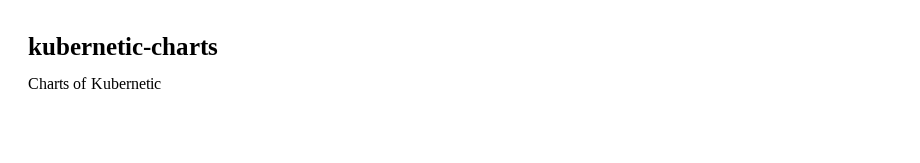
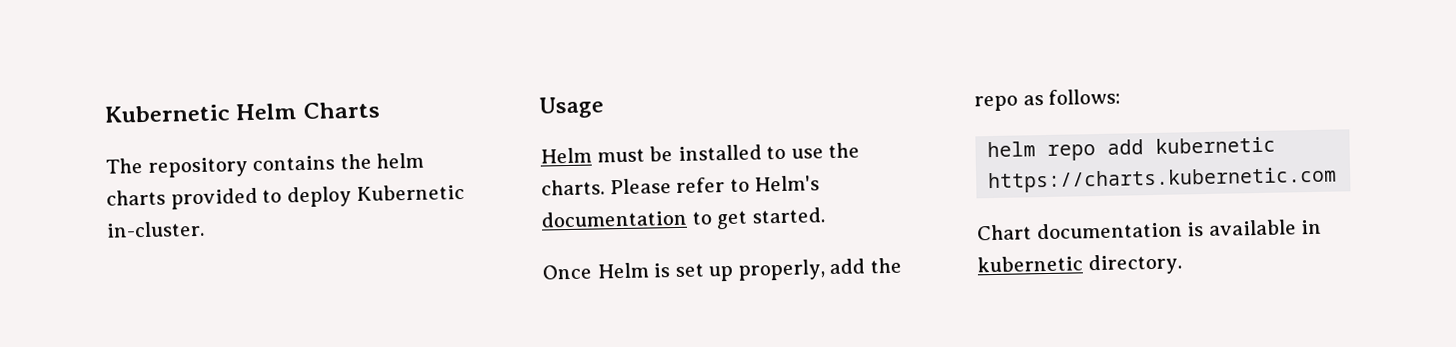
- kubernetic-charts
- Charts of Kubernetic
+ Kubernetic Helm Charts
+ The repository contains the helm charts provided to deploy Kubernetic in-cluster.
+ Usage
+ Helm must be installed to use the charts. Please refer to Helm's documentation to get started.
+ Once Helm is set up properly, add the repo as follows:
+ helm repo add kubernetic https://charts.kubernetic.com
+ Chart documentation is available in kubernetic directory.

